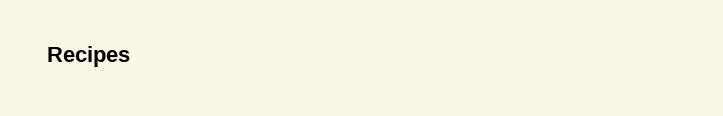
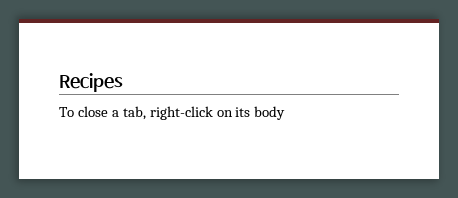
+ To close a tab, right-click on its body

